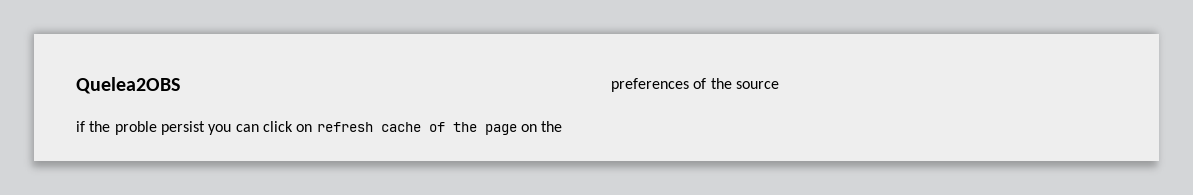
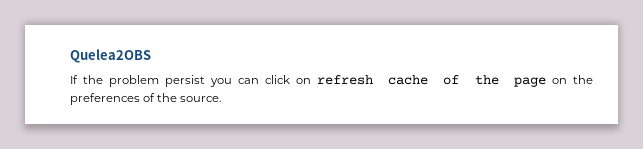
- if the proble persist you can click on refresh cache of the page on the preferences of the source
+ If the problem persist you can click on refresh cache of the page on the preferences of the source.

